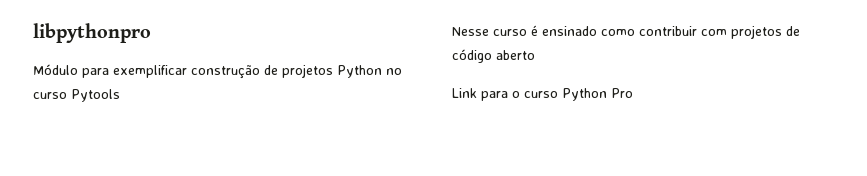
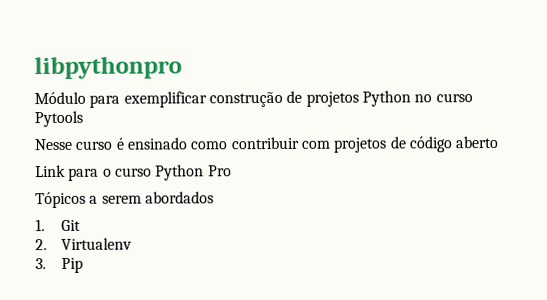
+ Tópicos a serem abordados
+ 1. Git
+ 2. Virtualenv
+ 3. Pip

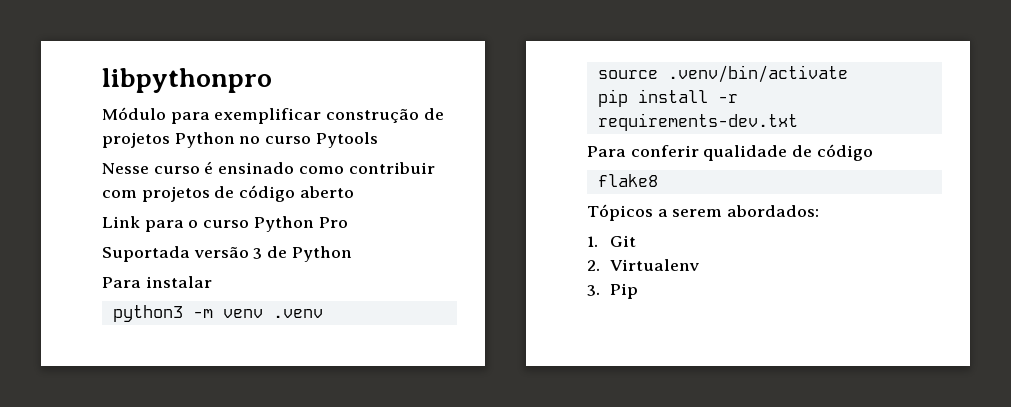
+ Suportada versão 3 de Python
+ Para instalar
+ python3 -m venv .venv
+ source .venv/bin/activate
+ pip install -r requirements-dev.txt
+ Para conferir qualidade de código
+ flake8
- Tópicos a serem abordados
+ Tópicos a serem abordados:

